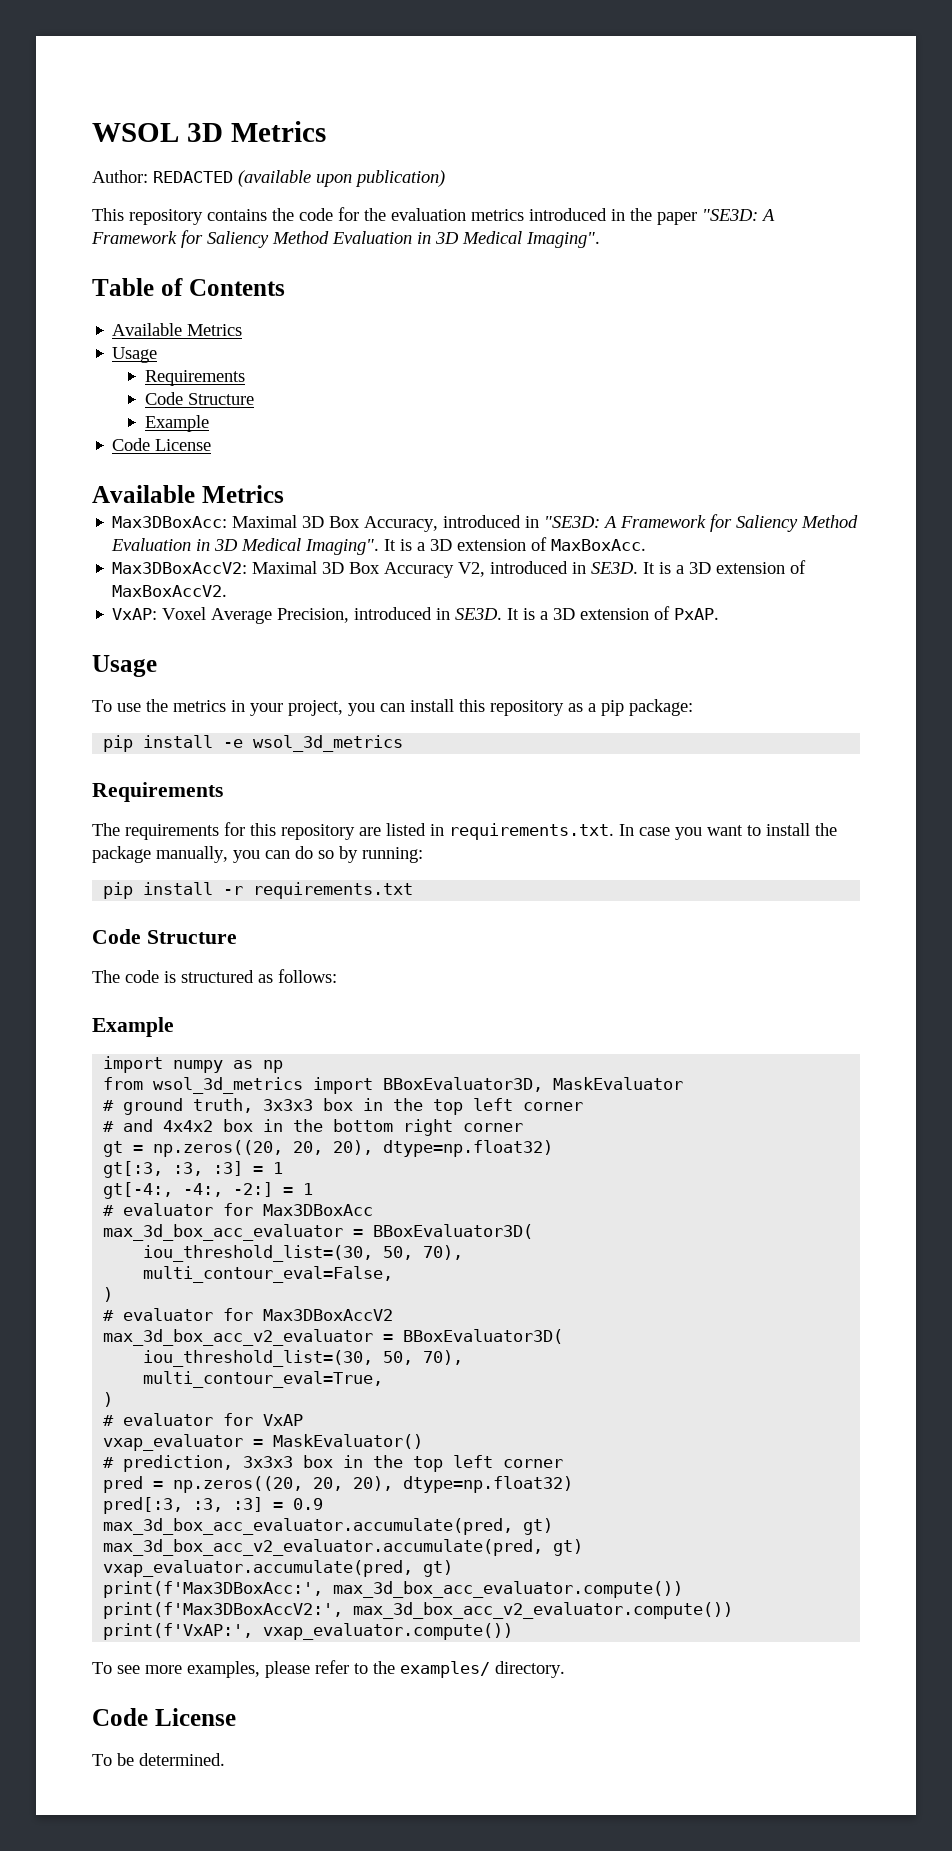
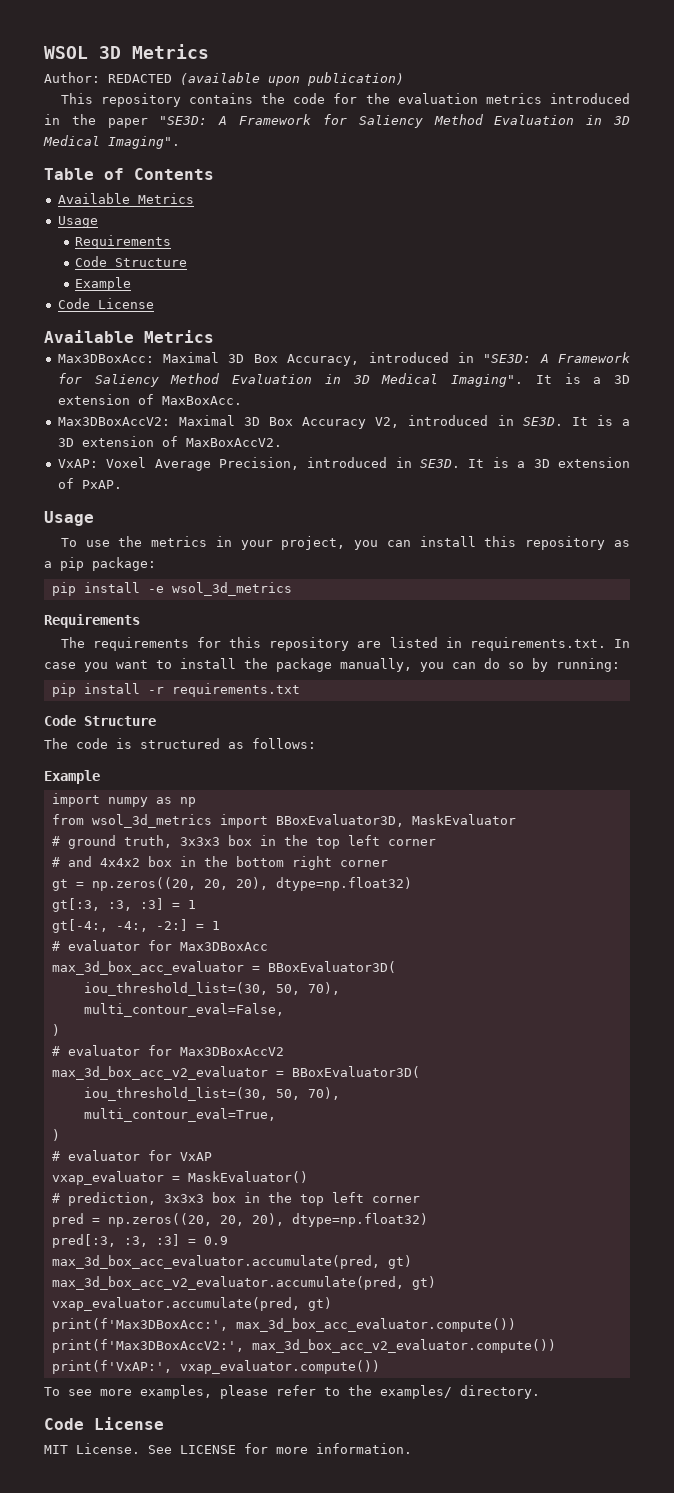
- To be determined.
+ MIT License. See LICENSE for more information.

